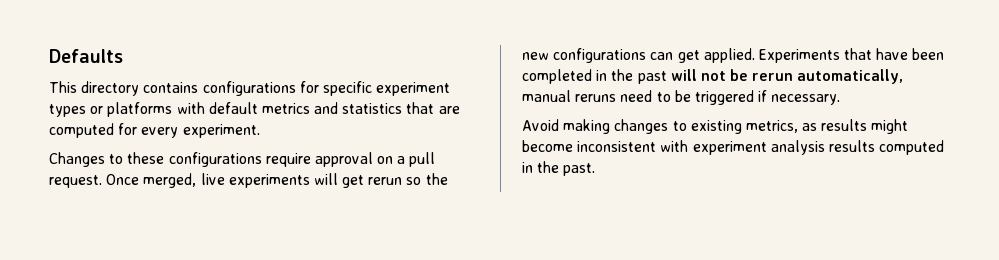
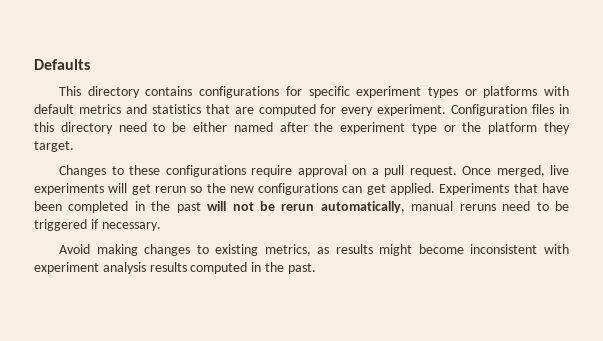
+ Configuration files in this directory need to be either named after the experiment type or the platform they target.

